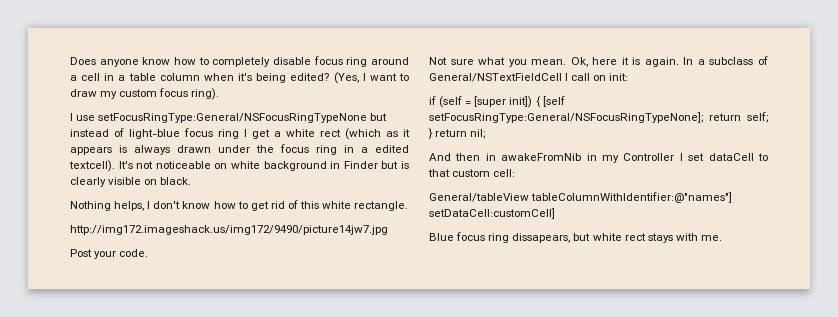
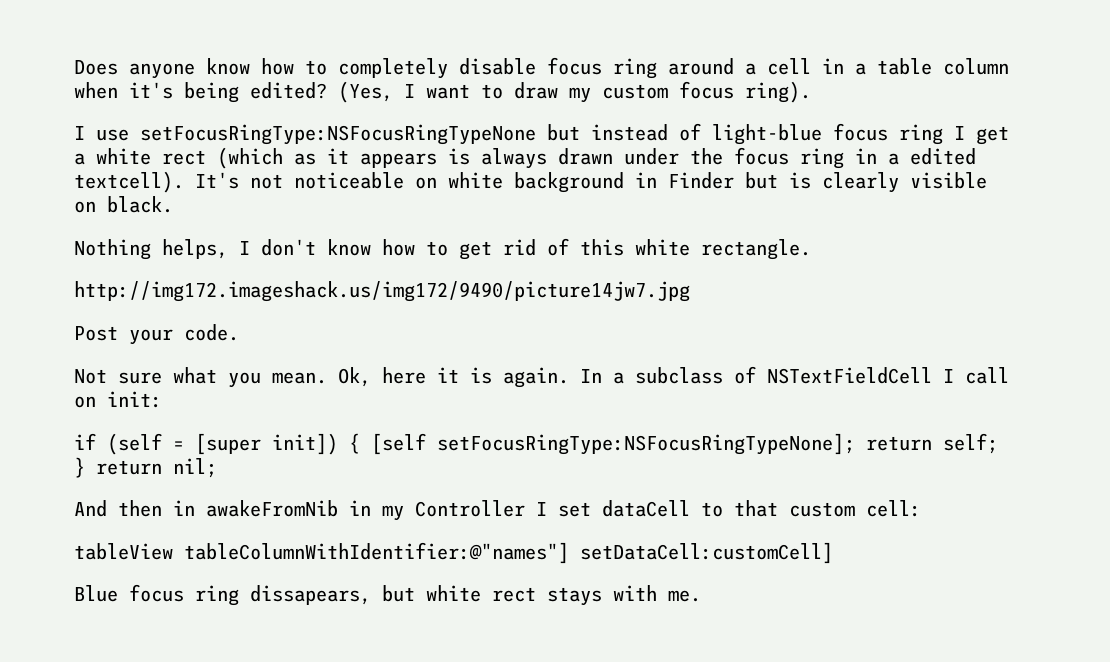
- I use setFocusRingType:General/NSFocusRingTypeNone but instead of light-blue focus ring I get a white rect (which as it appears is always drawn under the focus ring in a edited textcell).
+ I use setFocusRingType:NSFocusRingTypeNone but instead of light-blue focus ring I get a white rect (which as it appears is always drawn under the focus ring in a edited textcell).
- In a subclass of General/NSTextFieldCell I call on init:
+ In a subclass of NSTextFieldCell I call on init:
- if (self = [super init]) { [self setFocusRingType:General/NSFocusRingTypeNone]; return self; } return nil;
+ if (self = [super init]) { [self setFocusRingType:NSFocusRingTypeNone]; return self; } return nil;
- General/tableView tableColumnWithIdentifier:@"names"] setDataCell:customCell]
+ tableView tableColumnWithIdentifier:@"names"] setDataCell:customCell]

